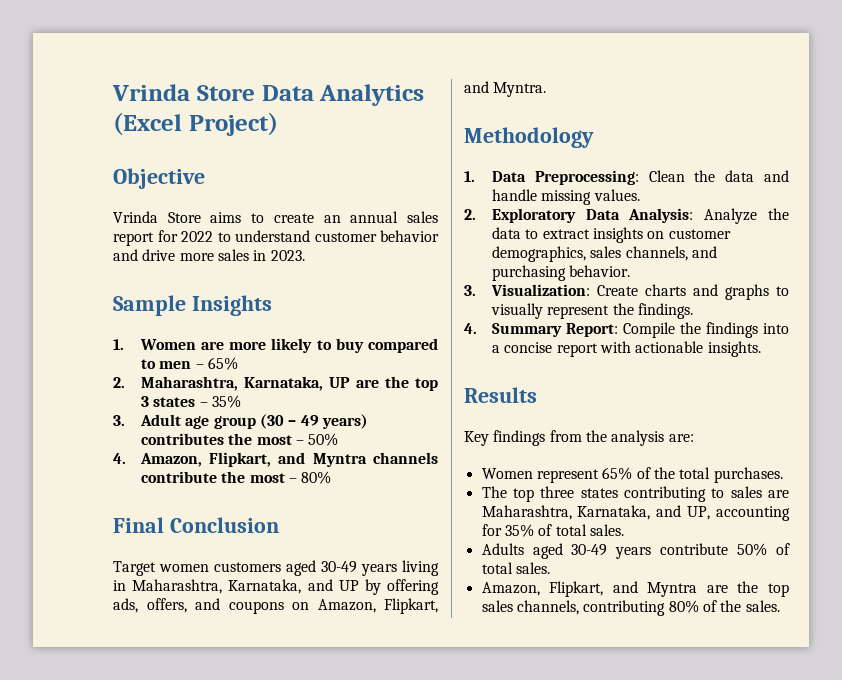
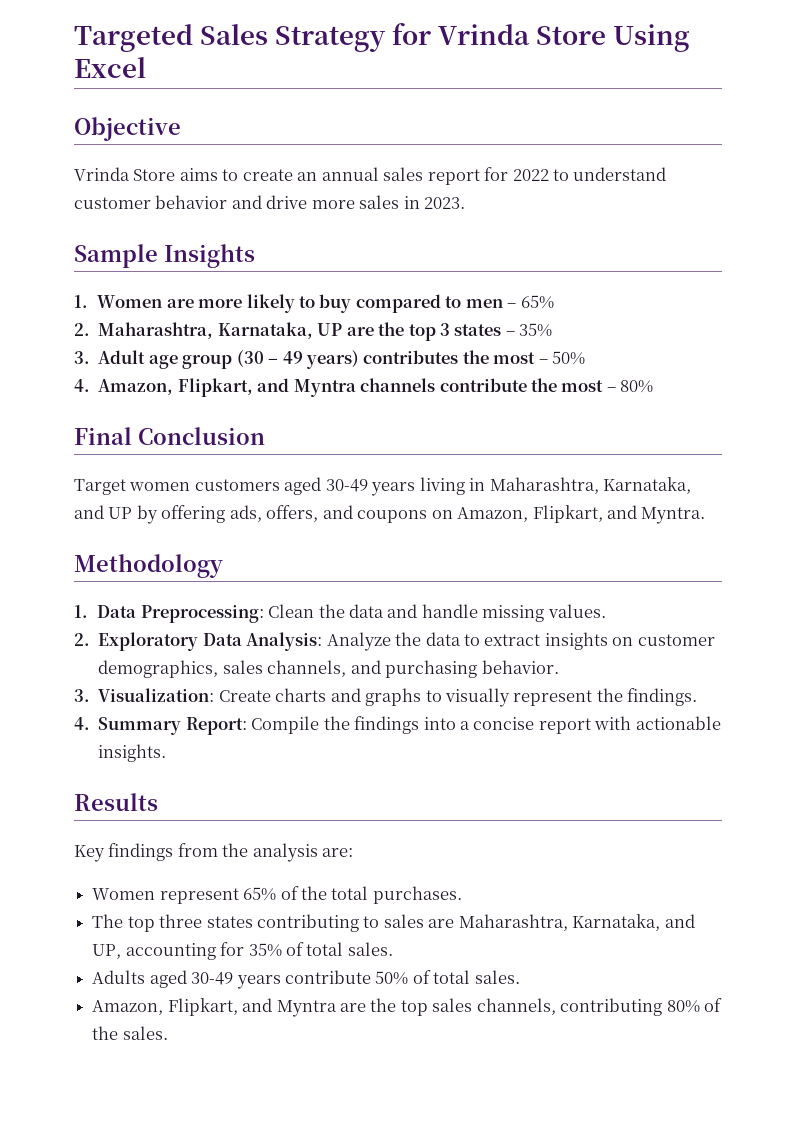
- Vrinda Store Data Analytics (Excel Project)
+ Targeted Sales Strategy for Vrinda Store Using Excel

